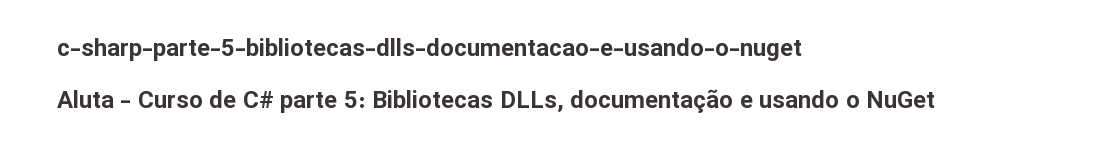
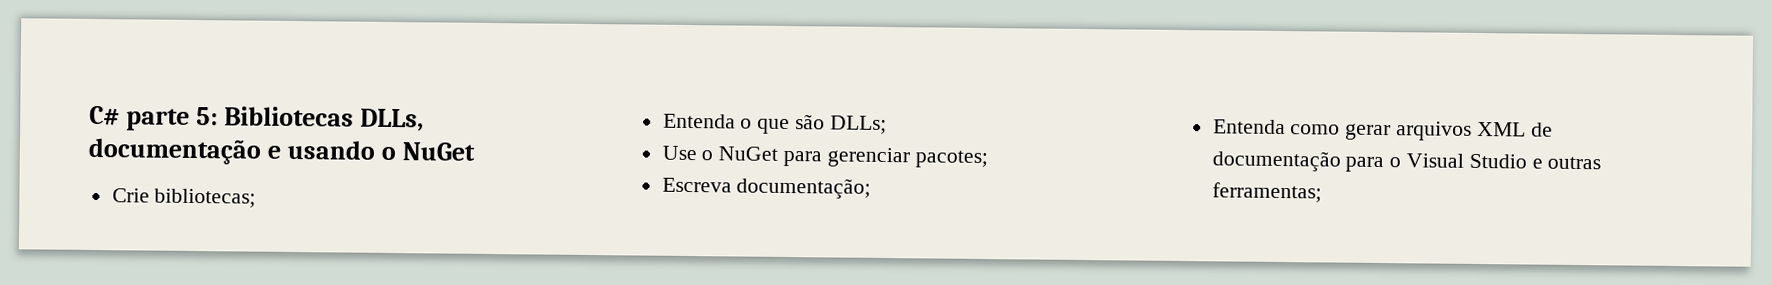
- c-sharp-parte-5-bibliotecas-dlls-documentacao-e-usando-o-nuget
- Aluta - Curso de C# parte 5: Bibliotecas DLLs, documentação e usando o NuGet
+ C# parte 5: Bibliotecas DLLs, documentação e usando o NuGet
+ Crie bibliotecas;
+ Entenda o que são DLLs;
+ Use o NuGet para gerenciar pacotes;
+ Escreva documentação;
+ Entenda como gerar arquivos XML de documentação para o Visual Studio e outras ferramentas;

